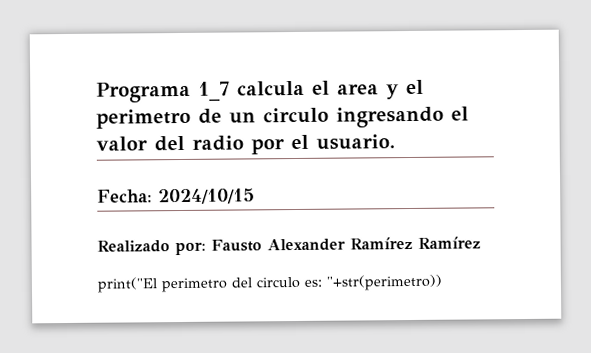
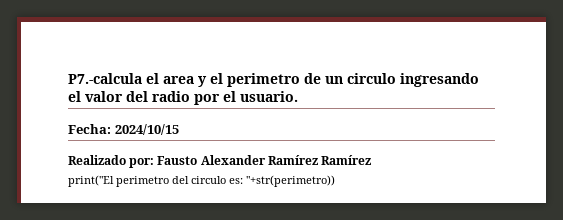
- Programa 1_7 calcula el area y el perimetro de un circulo ingresando el valor del radio por el usuario.
+ P7.-calcula el area y el perimetro de un circulo ingresando el valor del radio por el usuario.

